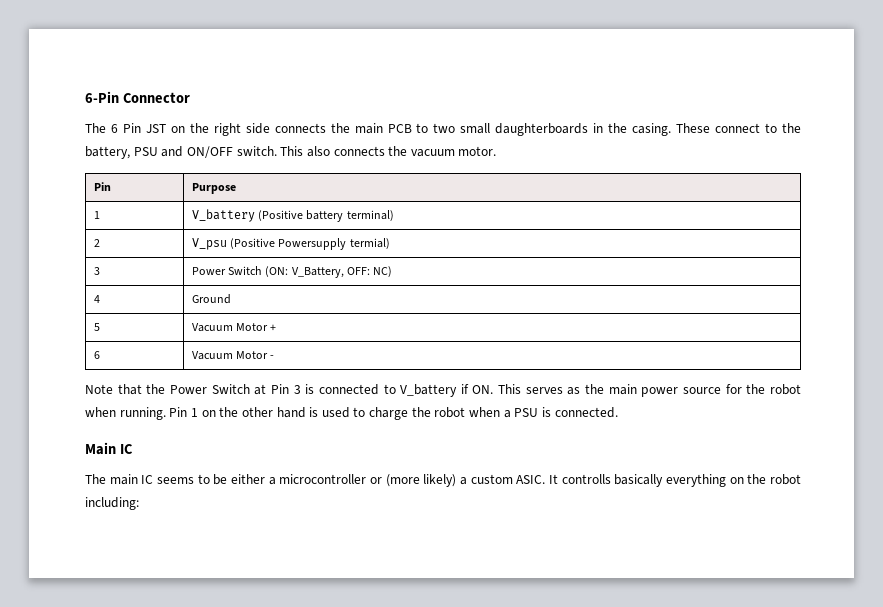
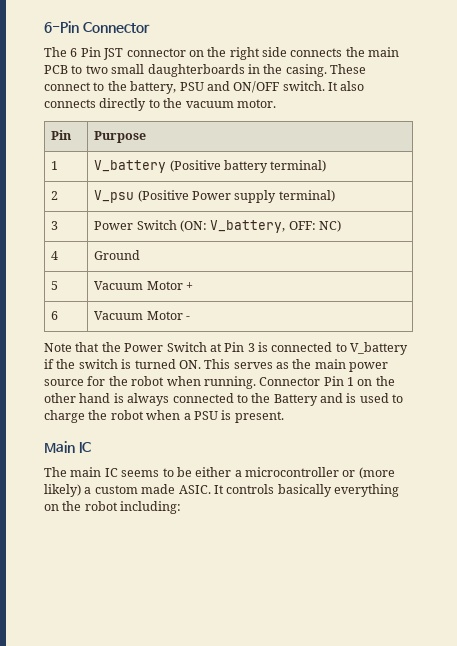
- The 6 Pin JST on the right side connects the main PCB to two small daughterboards in the casing.
+ The 6 Pin JST connector on the right side connects the main PCB to two small daughterboards in the casing.
- This also connects the vacuum motor.
+ It also connects directly to the vacuum motor.
- 2 | V_psu (Positive Powersupply termial)
+ 2 | V_psu (Positive Power supply terminal)
- 3 | Power Switch (ON: V_Battery, OFF: NC)
+ 3 | Power Switch (ON: V_battery, OFF: NC)
- Note that the Power Switch at Pin 3 is connected to V_battery if ON. This serves as the main power source for the robot when running.
+ Note that the Power Switch at Pin 3 is connected to V_battery if the switch is turned ON. This serves as the main power source for the robot when running.
- Pin 1 on the other hand is used to charge the robot when a PSU is connected.
+ Connector Pin 1 on the other hand is always connected to the Battery and is used to charge the robot when a PSU is present.
- The main IC seems to be either a microcontroller or (more likely) a custom ASIC.
+ The main IC seems to be either a microcontroller or (more likely) a custom made ASIC.
- It controlls basically everything on the robot including:
+ It controls basically everything on the robot including:

